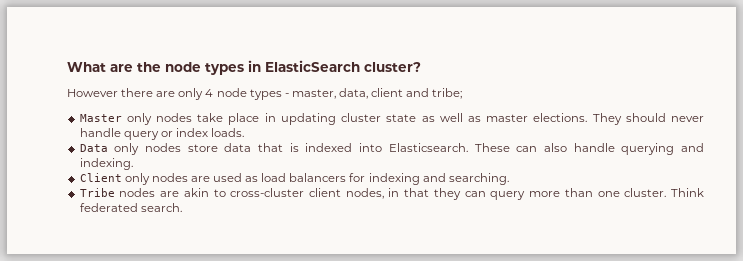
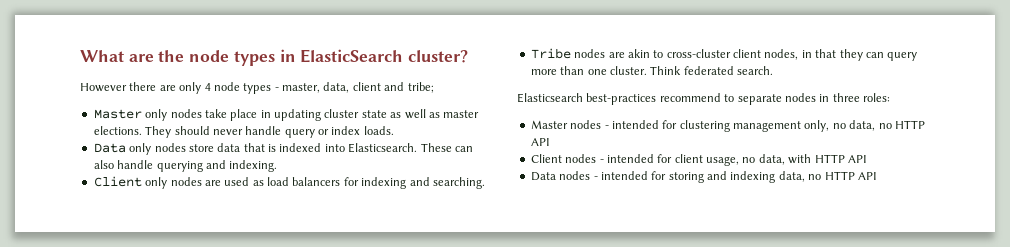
+ Elasticsearch best-practices recommend to separate nodes in three roles:
+ Master nodes - intended for clustering management only, no data, no HTTP API
+ Client nodes - intended for client usage, no data, with HTTP API
+ Data nodes - intended for storing and indexing data, no HTTP API

